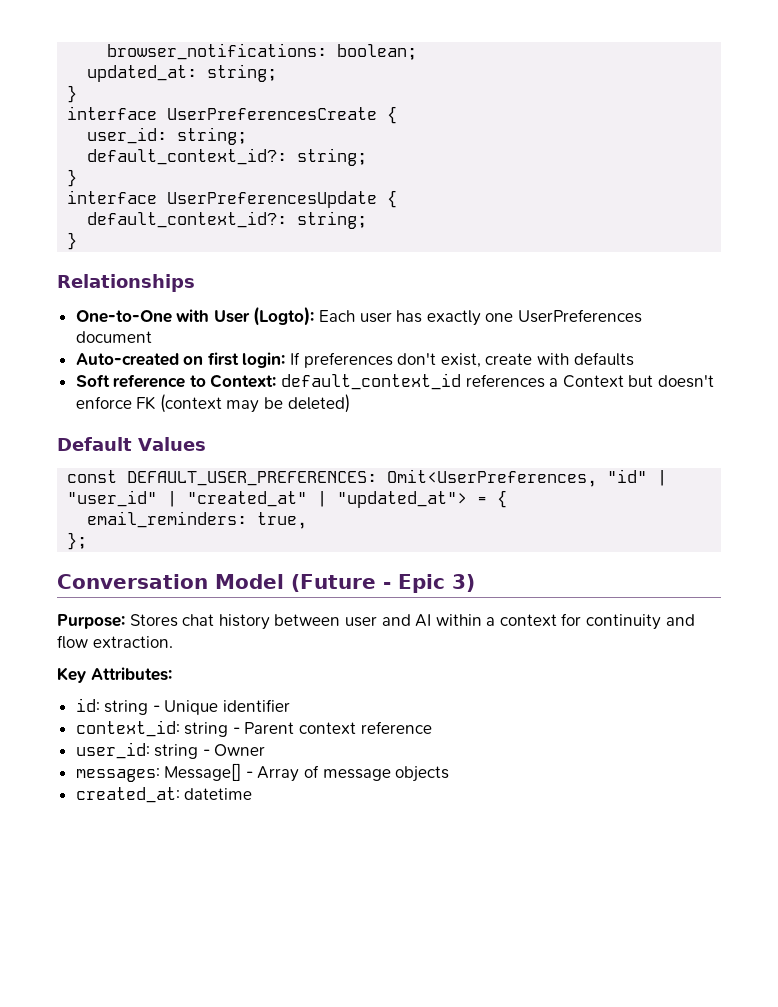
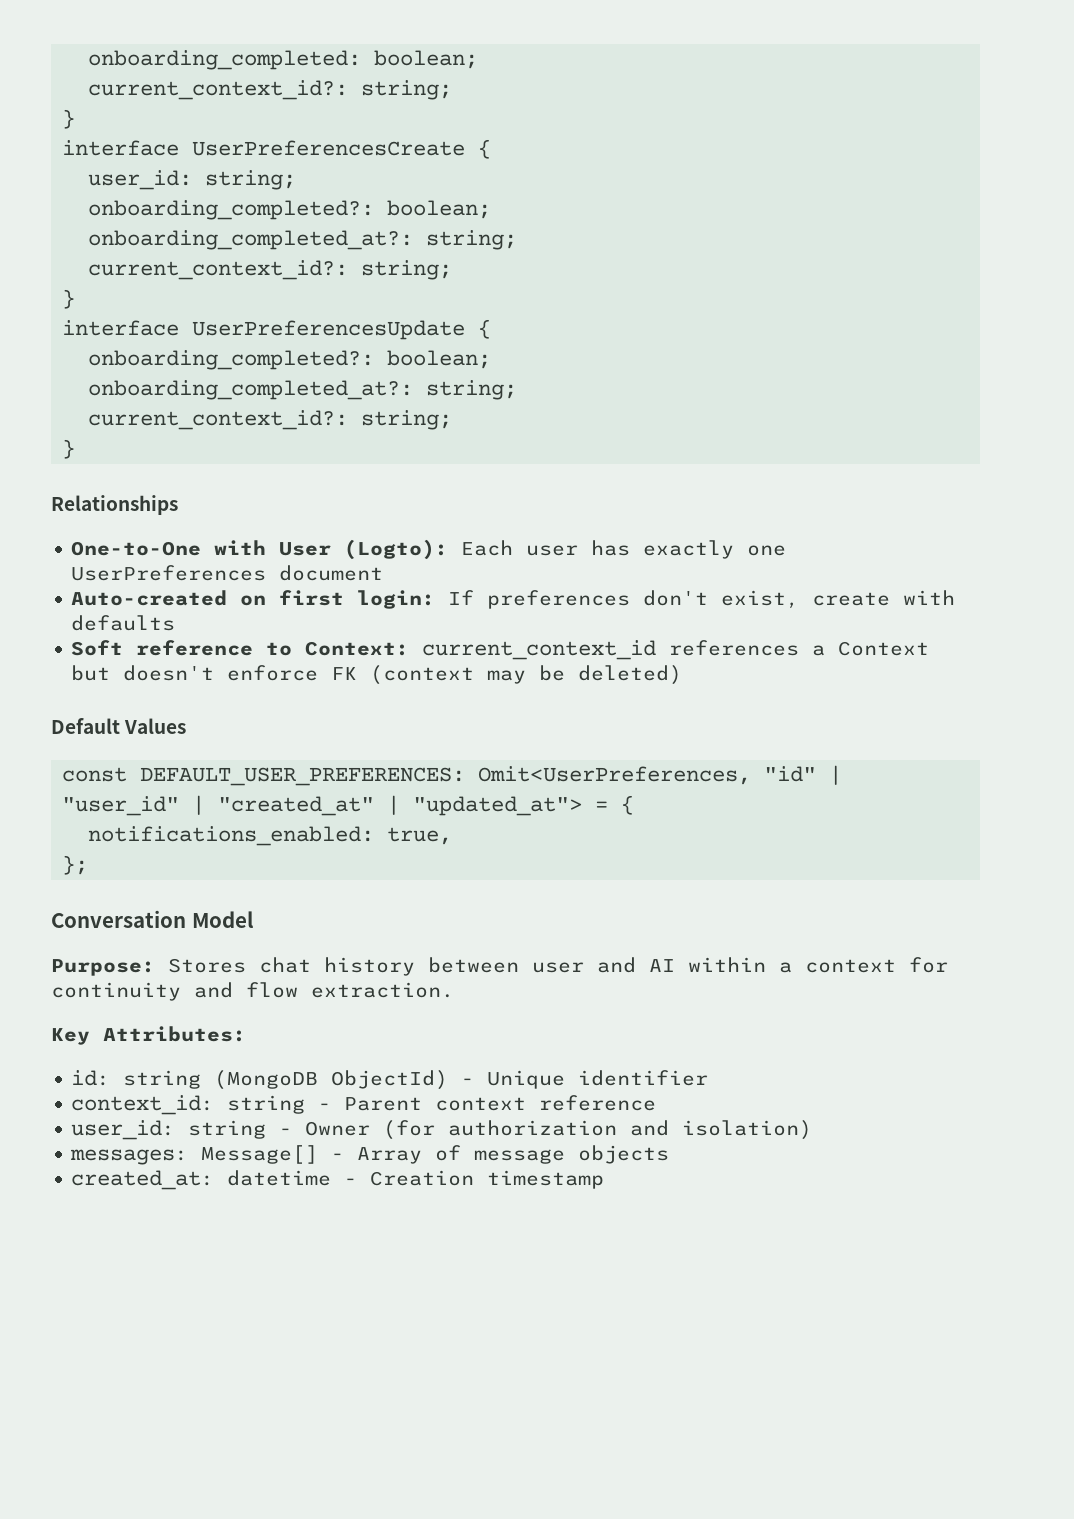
- browser_notifications: boolean;
- updated_at: string;
+ onboarding_completed: boolean;
+ current_context_id?: string;
  user_id: string;
- default_context_id?: string;
+ onboarding_completed?: boolean;
+ onboarding_completed_at?: string;
+ current_context_id?: string;
  interface UserPreferencesUpdate {
- default_context_id?: string;
+ onboarding_completed?: boolean;
+ onboarding_completed_at?: string;
+ current_context_id?: string;
- Soft reference to Context: default_context_id references a Context but doesn't enforce FK (context may be deleted)
+ Soft reference to Context: current_context_id references a Context but doesn't enforce FK (context may be deleted)
- email_reminders: true,
+ notifications_enabled: true,
- Conversation Model (Future - Epic 3)
+ Conversation Model
- id: string - Unique identifier
+ id: string (MongoDB ObjectId) - Unique identifier
- user_id: string - Owner
+ user_id: string - Owner (for authorization and isolation)
- created_at: datetime
+ created_at: datetime - Creation timestamp

